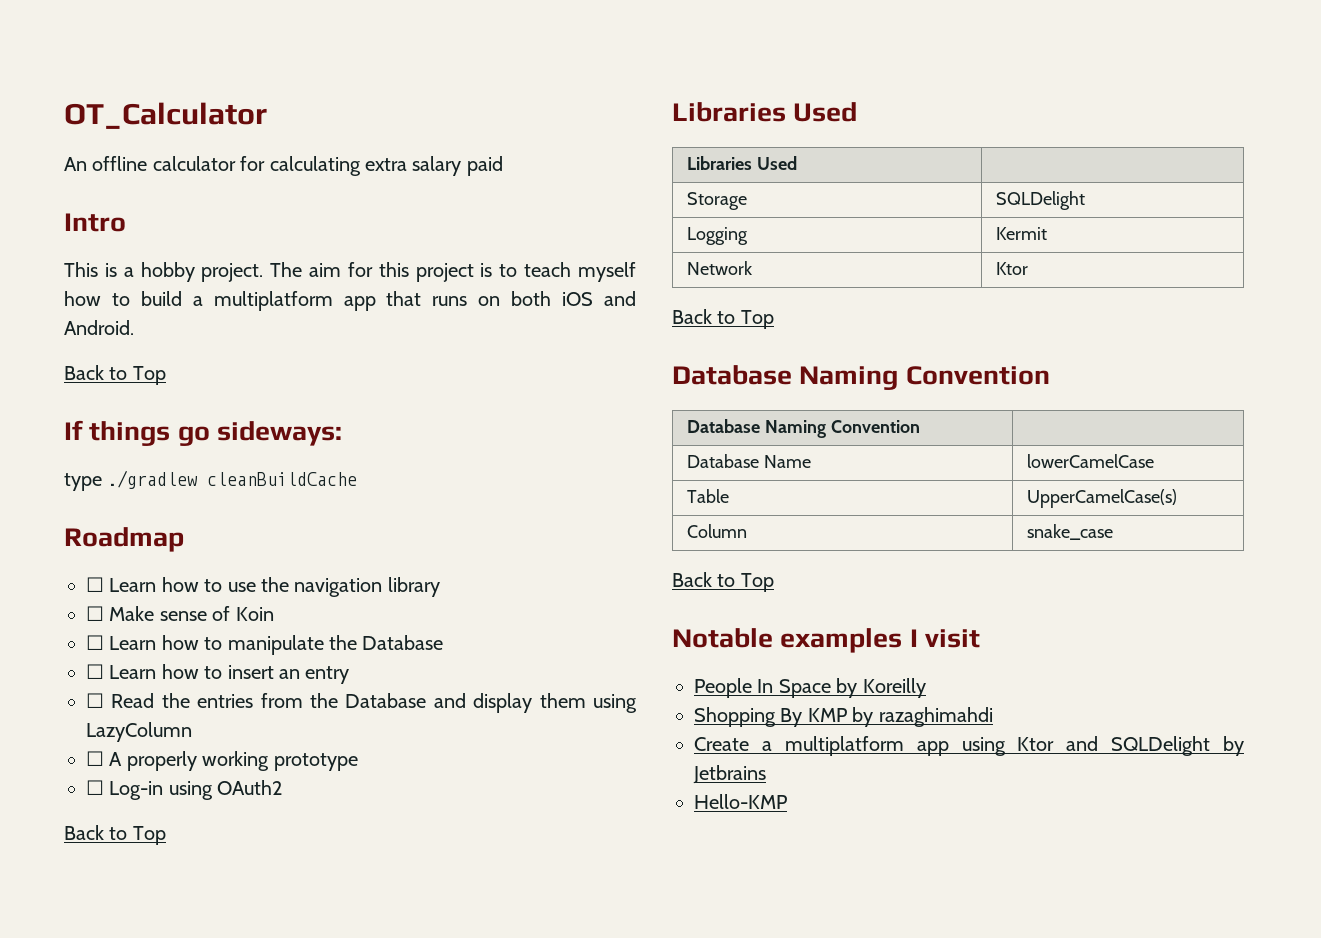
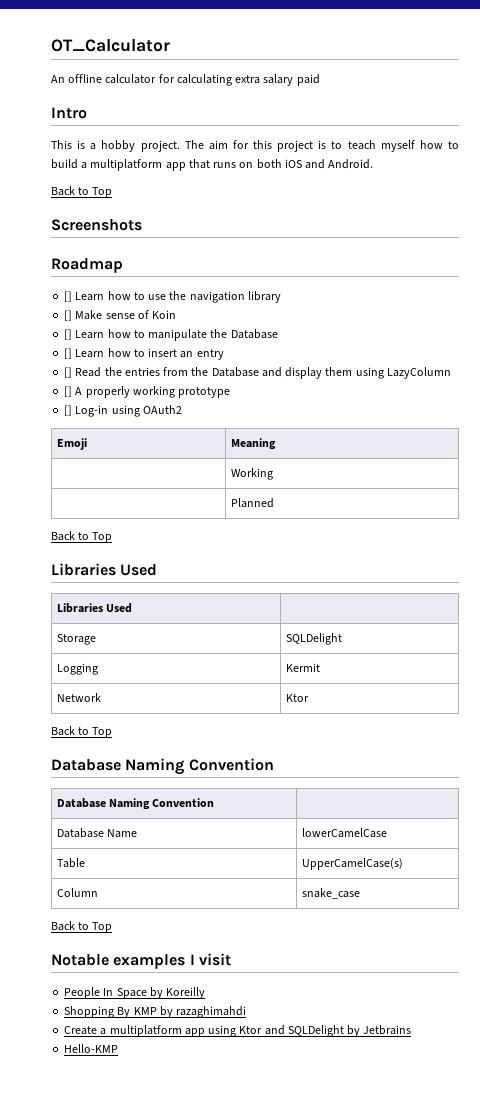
- If things go sideways:
- type ./gradlew cleanBuildCache
+ Screenshots
- ☐ Learn how to use the navigation library
+ [] Learn how to use the navigation library
- ☐ Make sense of Koin
+ [] Make sense of Koin
- ☐ Learn how to manipulate the Database
+ [] Learn how to manipulate the Database
- ☐ Learn how to insert an entry
+ [] Learn how to insert an entry
- ☐ Read the entries from the Database and display them using LazyColumn
+ [] Read the entries from the Database and display them using LazyColumn
- ☐ A properly working prototype
+ [] A properly working prototype
- ☐ Log-in using OAuth2
+ [] Log-in using OAuth2
+ Emoji | Meaning
+ | Working
+ | Planned

